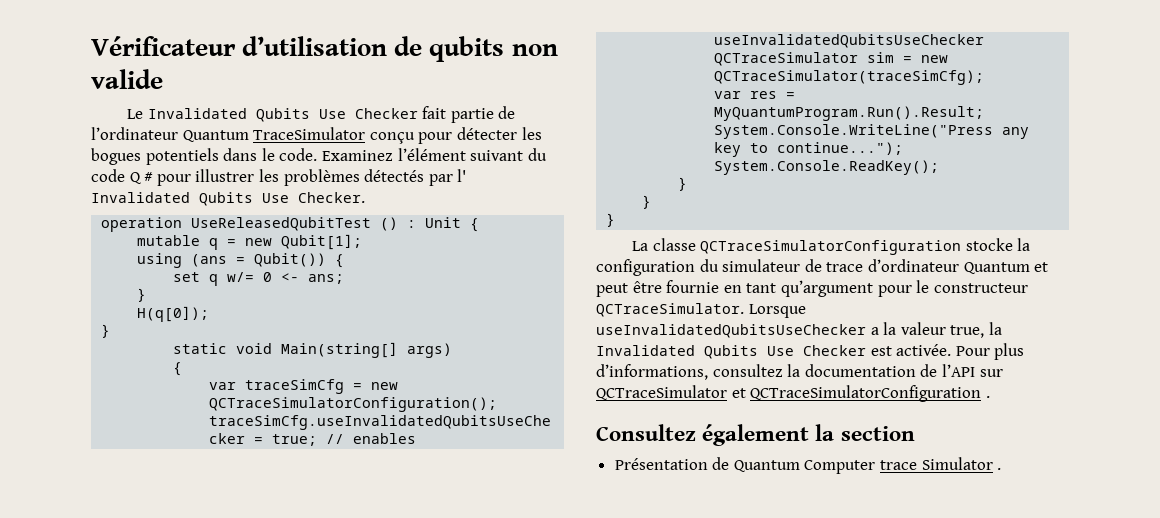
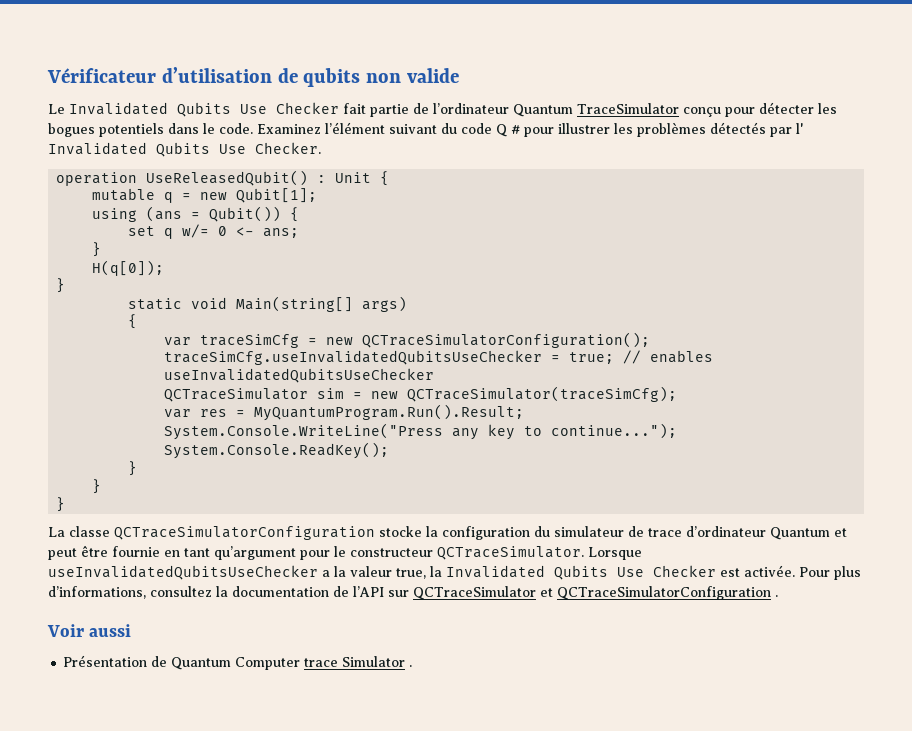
- operation UseReleasedQubitTest () : Unit {
+ operation UseReleasedQubit() : Unit {
- Consultez également la section
+ Voir aussi

